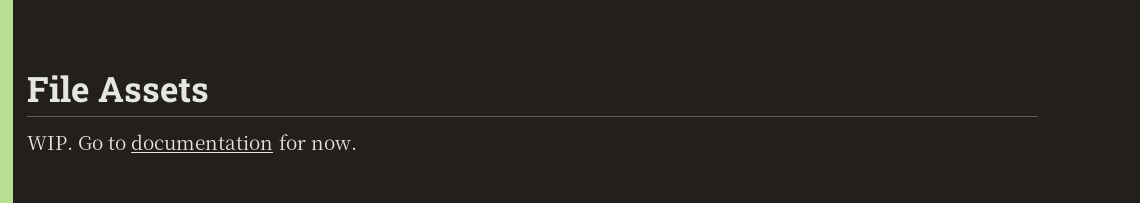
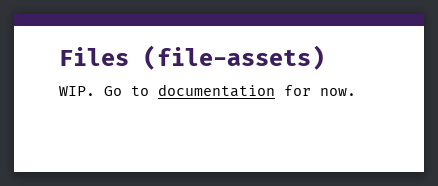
- File Assets
+ Files (file-assets)

